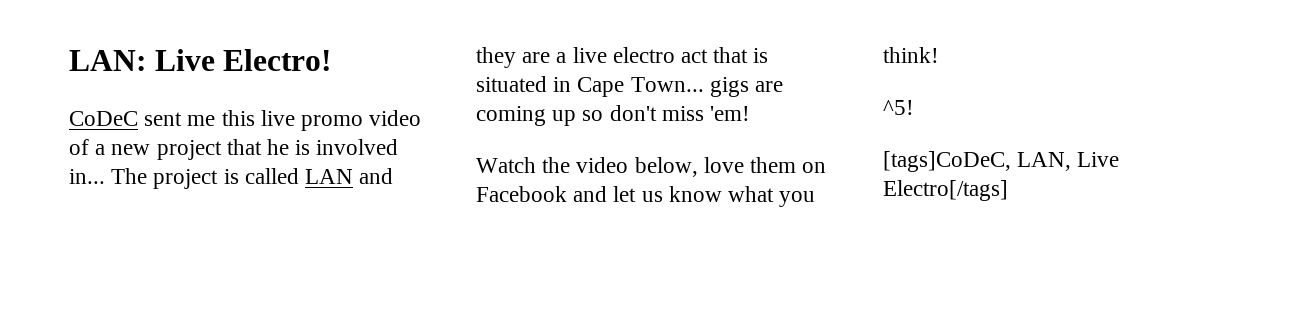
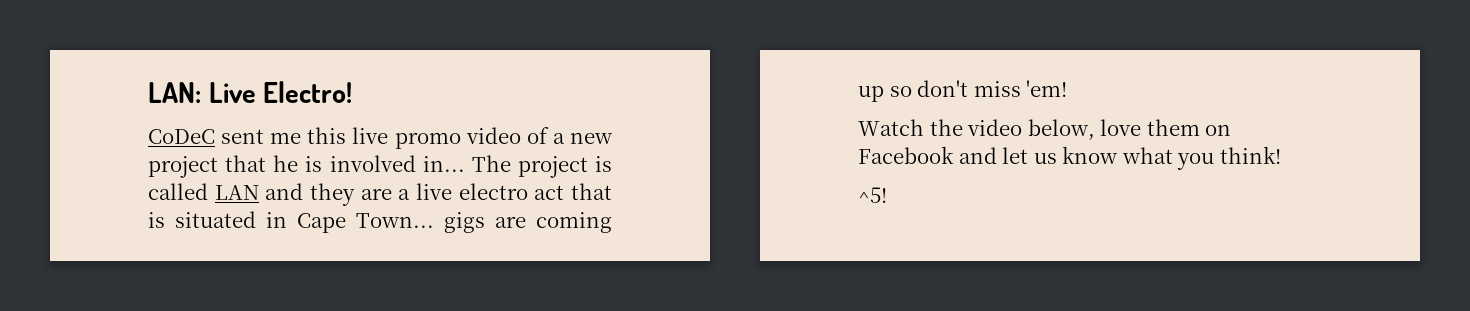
- [tags]CoDeC, LAN, Live Electro[/tags]

